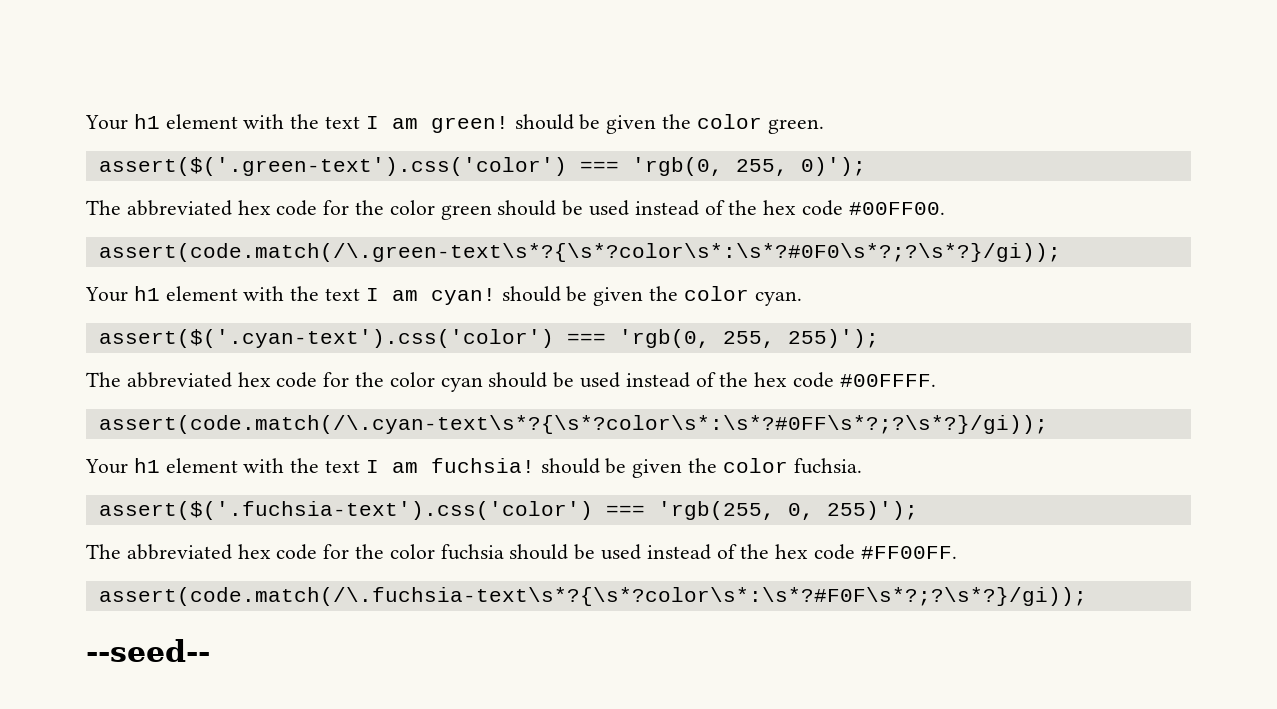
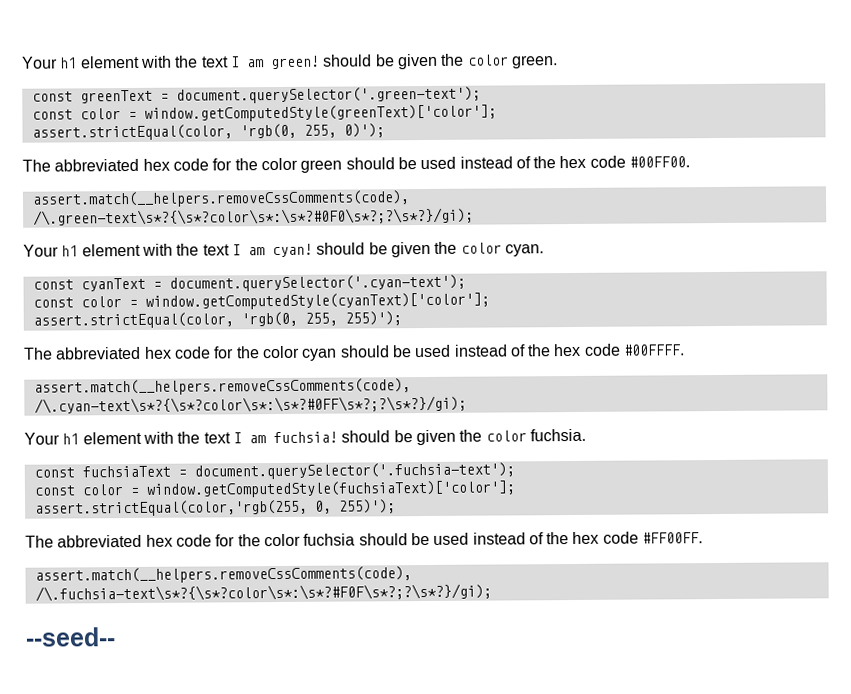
- assert($('.green-text').css('color') === 'rgb(0, 255, 0)');
+ const greenText = document.querySelector('.green-text');
+ const color = window.getComputedStyle(greenText)['color'];
+ assert.strictEqual(color, 'rgb(0, 255, 0)');
- assert(code.match(/\.green-text\s*?{\s*?color\s*:\s*?#0F0\s*?;?\s*?}/gi));
+ assert.match(__helpers.removeCssComments(code), /\.green-text\s*?{\s*?color\s*:\s*?#0F0\s*?;?\s*?}/gi);
- assert($('.cyan-text').css('color') === 'rgb(0, 255, 255)');
+ const cyanText = document.querySelector('.cyan-text');
+ const color = window.getComputedStyle(cyanText)['color'];
+ assert.strictEqual(color, 'rgb(0, 255, 255)');
- assert(code.match(/\.cyan-text\s*?{\s*?color\s*:\s*?#0FF\s*?;?\s*?}/gi));
+ assert.match(__helpers.removeCssComments(code), /\.cyan-text\s*?{\s*?color\s*:\s*?#0FF\s*?;?\s*?}/gi);
- assert($('.fuchsia-text').css('color') === 'rgb(255, 0, 255)');
+ const fuchsiaText = document.querySelector('.fuchsia-text');
+ const color = window.getComputedStyle(fuchsiaText)['color'];
+ assert.strictEqual(color,'rgb(255, 0, 255)');
- assert(code.match(/\.fuchsia-text\s*?{\s*?color\s*:\s*?#F0F\s*?;?\s*?}/gi));
+ assert.match(__helpers.removeCssComments(code), /\.fuchsia-text\s*?{\s*?color\s*:\s*?#F0F\s*?;?\s*?}/gi);

